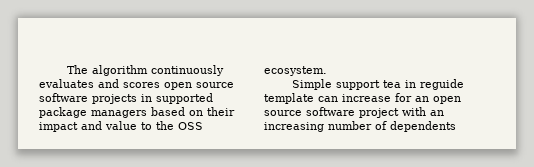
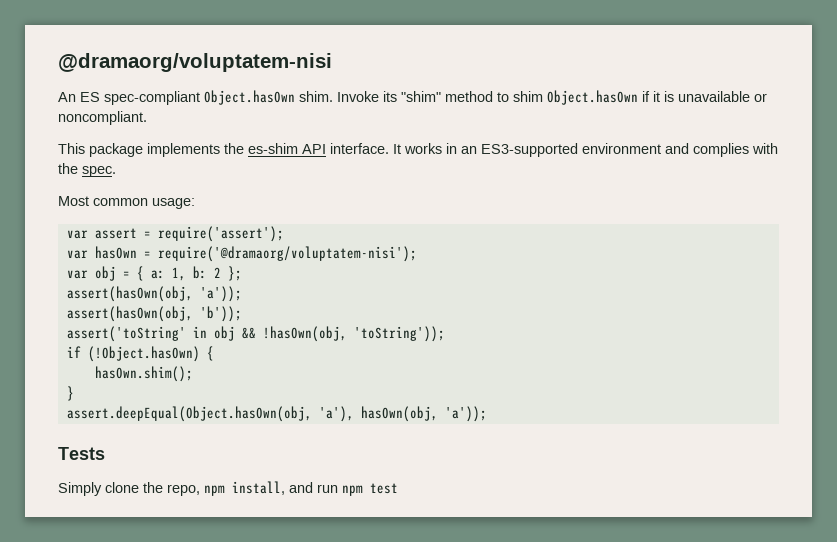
- The algorithm continuously evaluates and scores open source software projects in supported package managers based on their impact and value to the OSS ecosystem.
- Simple support tea in reguide template can increase for an open source software project with an increasing number of dependents
+ @dramaorg/voluptatem-nisi
+ An ES spec-compliant Object.hasOwn shim. Invoke its "shim" method to shim Object.hasOwn if it is unavailable or noncompliant.
+ This package implements the es-shim API interface. It works in an ES3-supported environment and complies with the spec.
+ Most common usage:
+ var assert = require('assert');
+ var hasOwn = require('@dramaorg/voluptatem-nisi');
+ var obj = { a: 1, b: 2 };
+ assert(hasOwn(obj, 'a'));
+ assert(hasOwn(obj, 'b'));
+ assert('toString' in obj && !hasOwn(obj, 'toString'));
+ if (!Object.hasOwn) {
+ hasOwn.shim();
+ }
+ assert.deepEqual(Object.hasOwn(obj, 'a'), hasOwn(obj, 'a'));
+ Tests
+ Simply clone the repo, npm install, and run npm test

